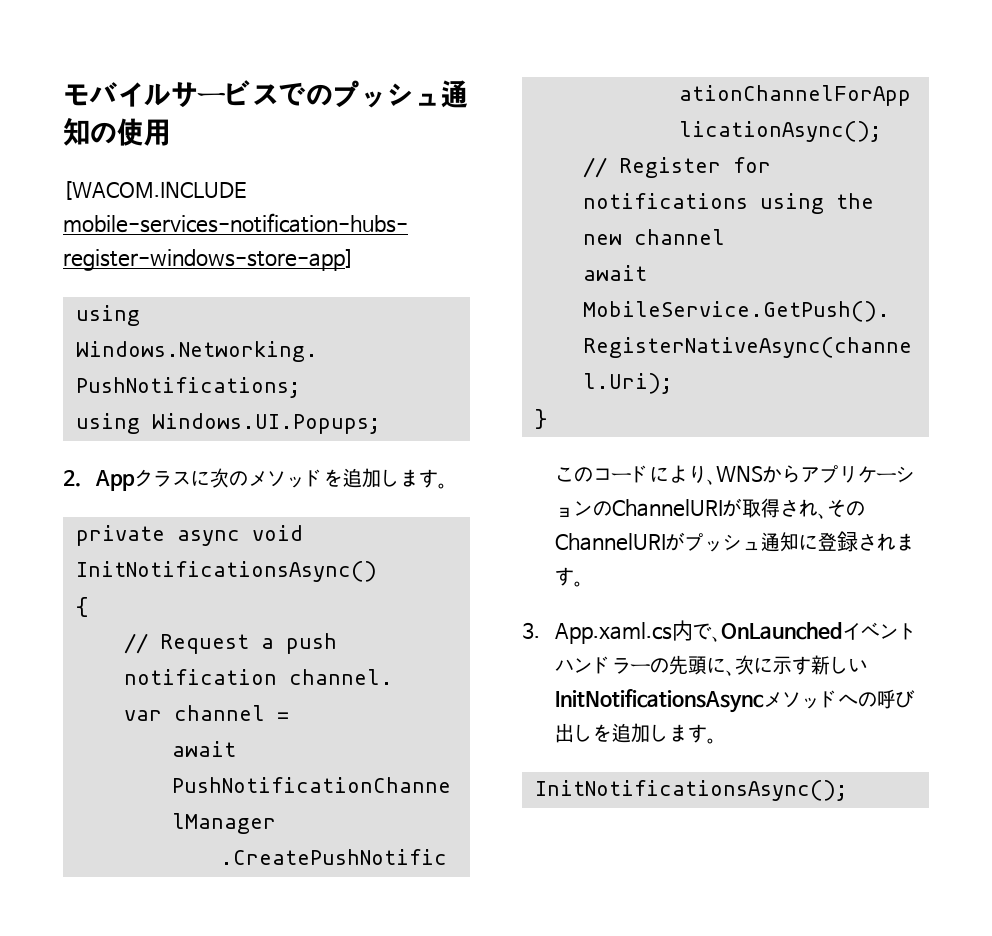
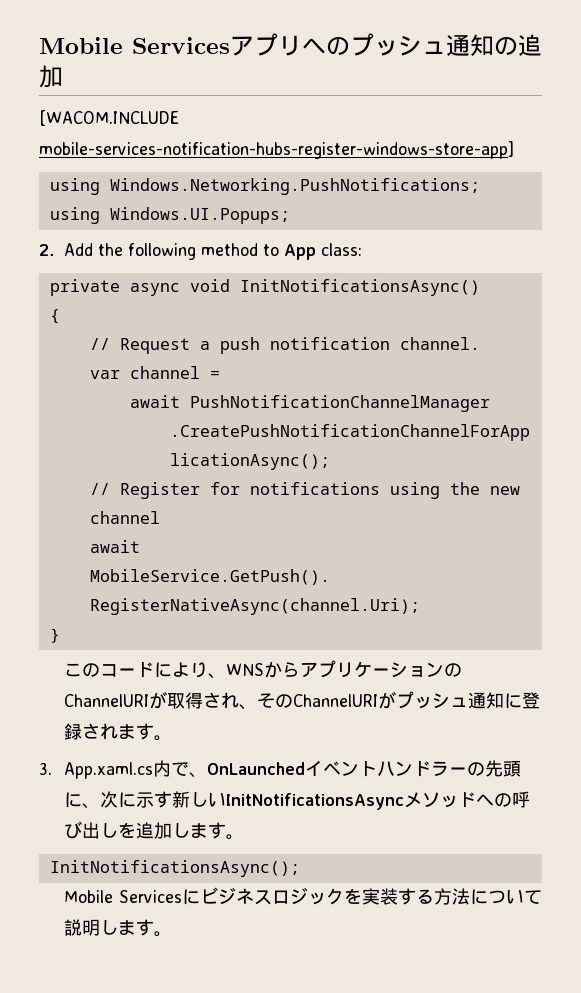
- モバイルサービスでのプッシュ通知の使用
+ Mobile Servicesアプリへのプッシュ通知の追加
- 2. Appクラスに次のメソッドを追加します。
+ 2. Add the following method to App class:
+ Mobile Servicesにビジネスロジックを実装する方法について説明します。

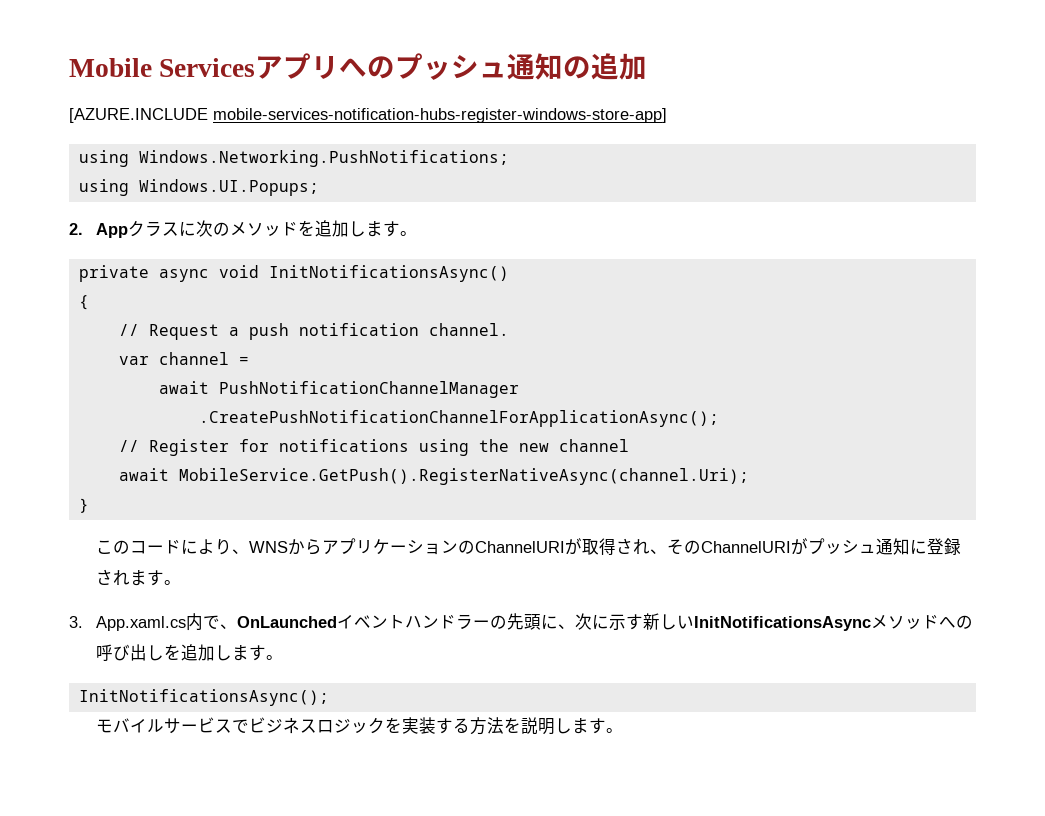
- [WACOM.INCLUDE mobile-services-notification-hubs-register-windows-store-app]
+ [AZURE.INCLUDE mobile-services-notification-hubs-register-windows-store-app]
- 2. Add the following method to App class:
+ 2. Appクラスに次のメソッドを追加します。
- Mobile Servicesにビジネスロジックを実装する方法について説明します。
+ モバイルサービスでビジネスロジックを実装する方法を説明します。

